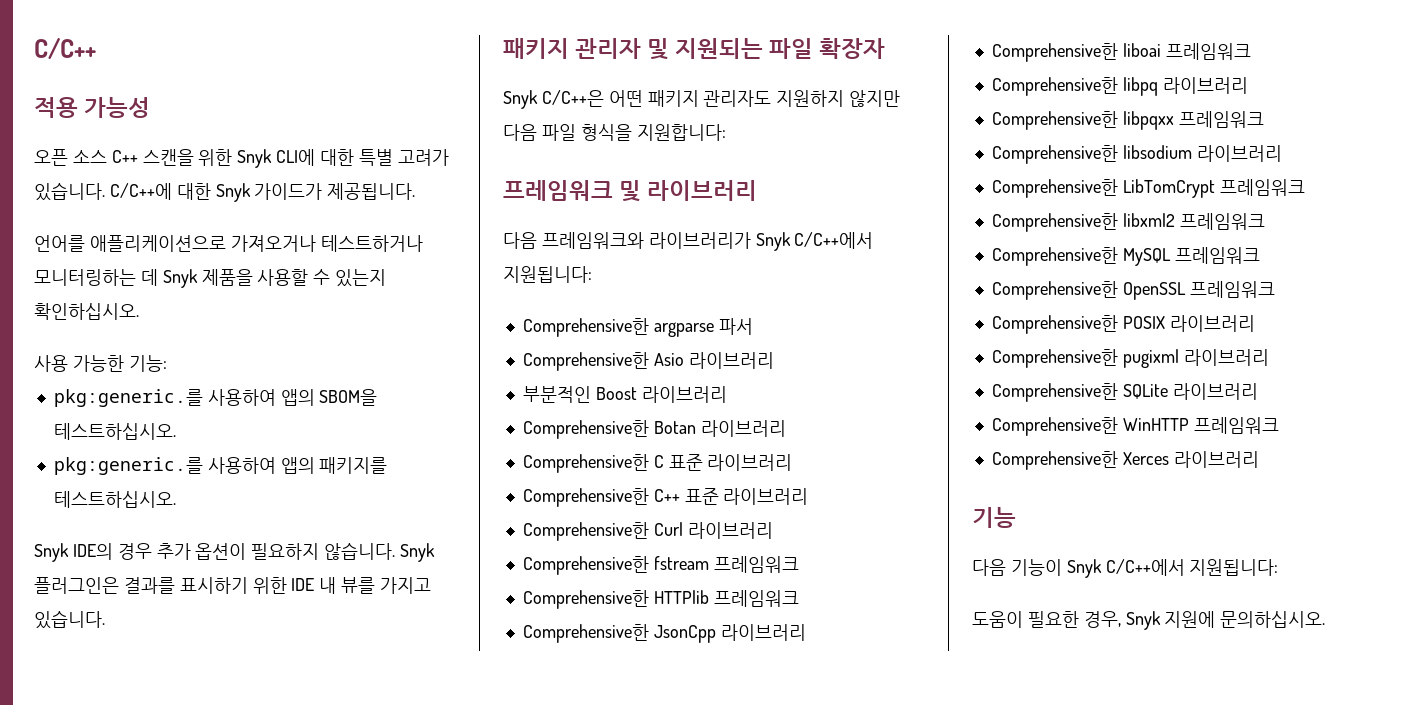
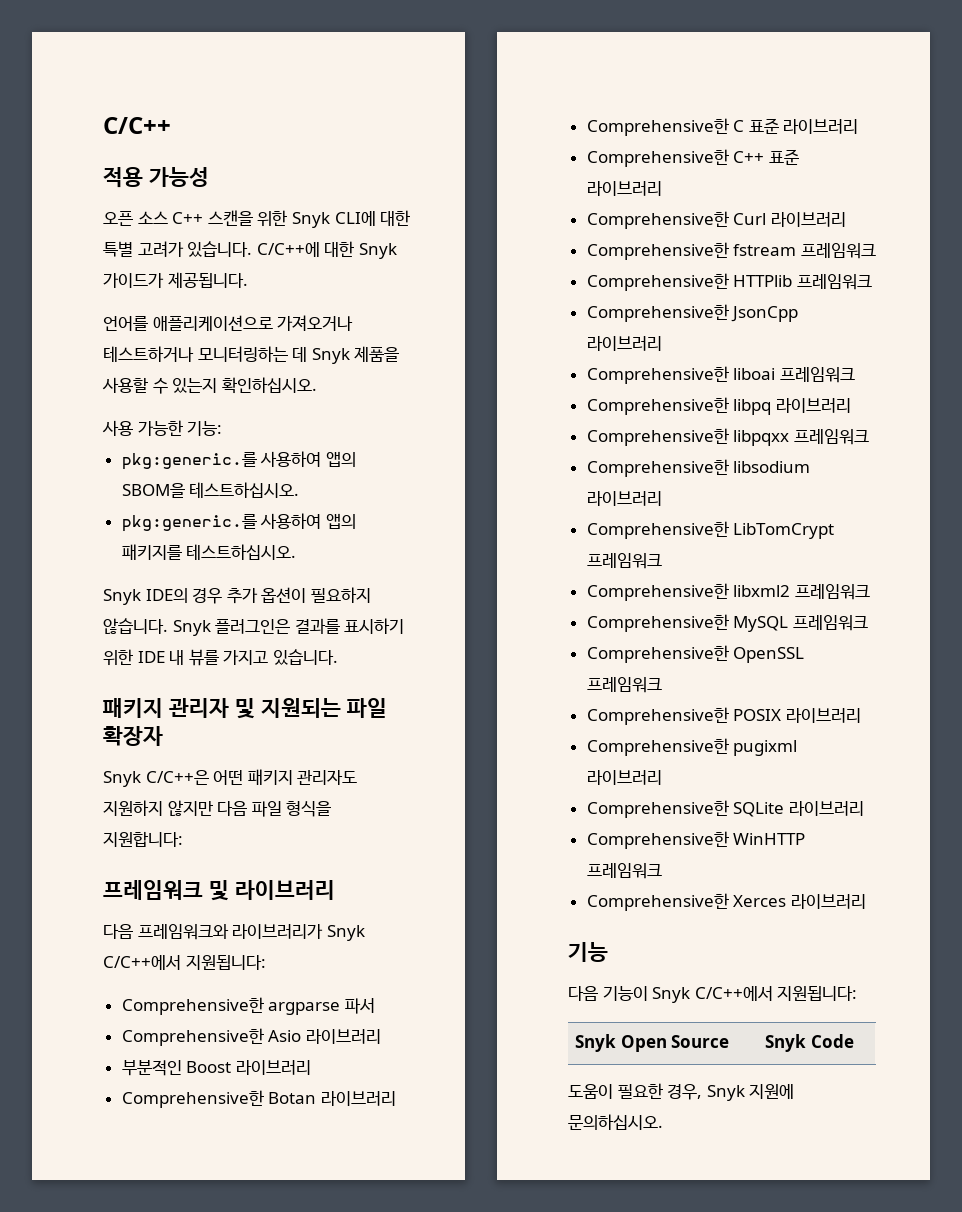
+ Snyk Open Source | Snyk Code

